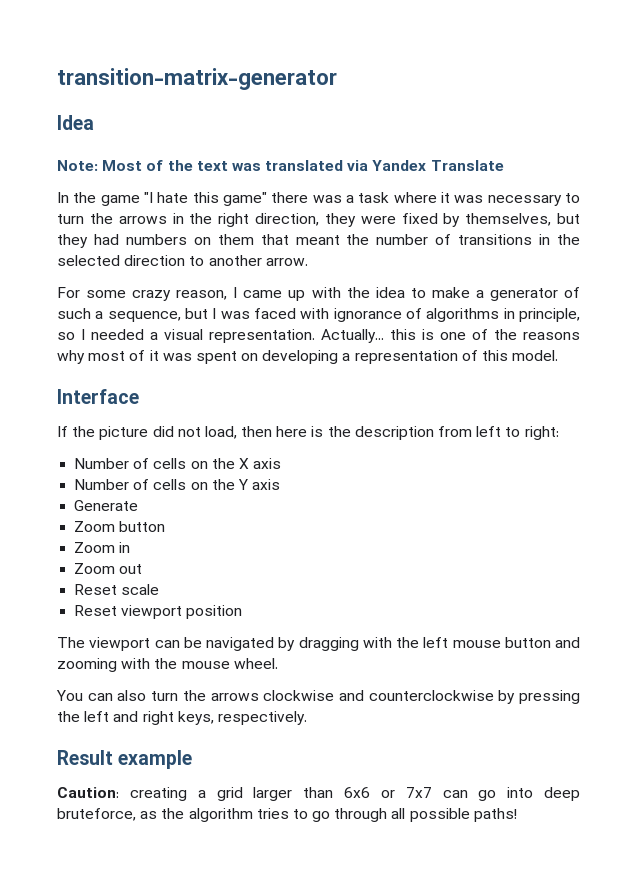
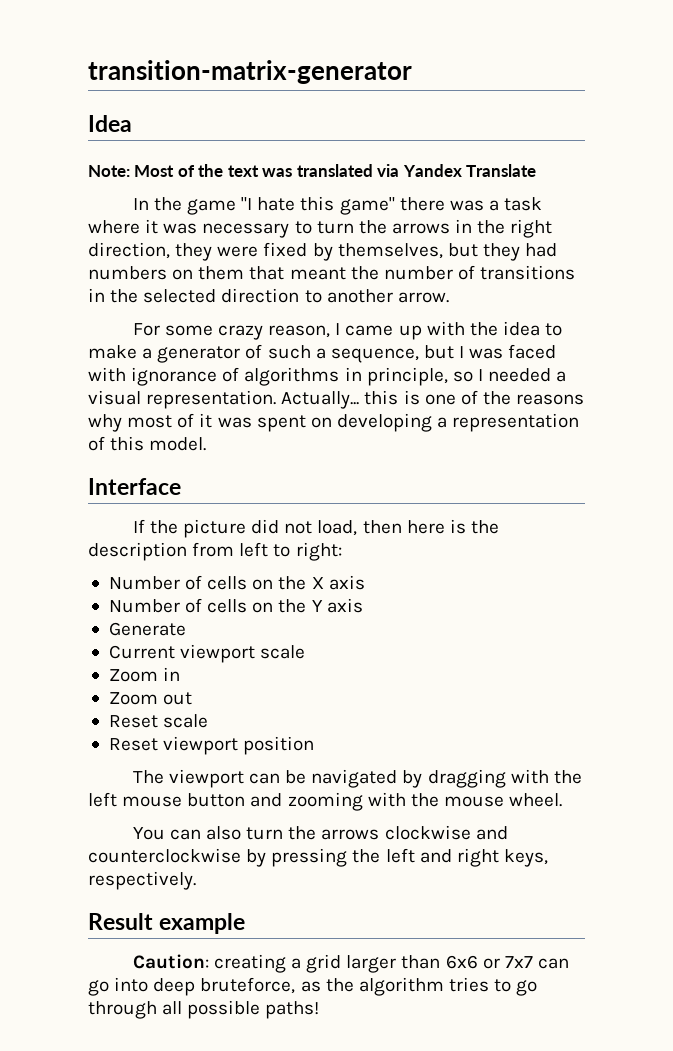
- Zoom button
+ Current viewport scale

